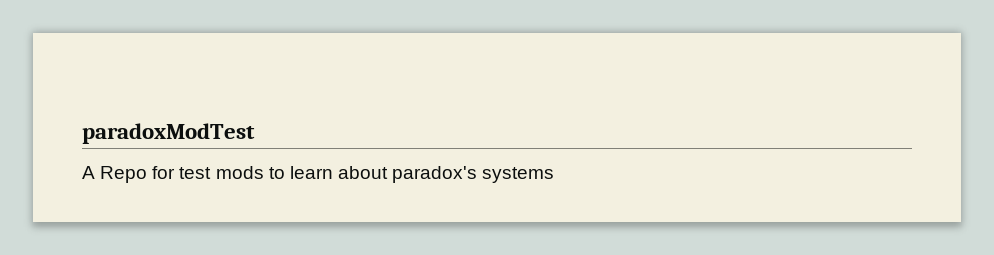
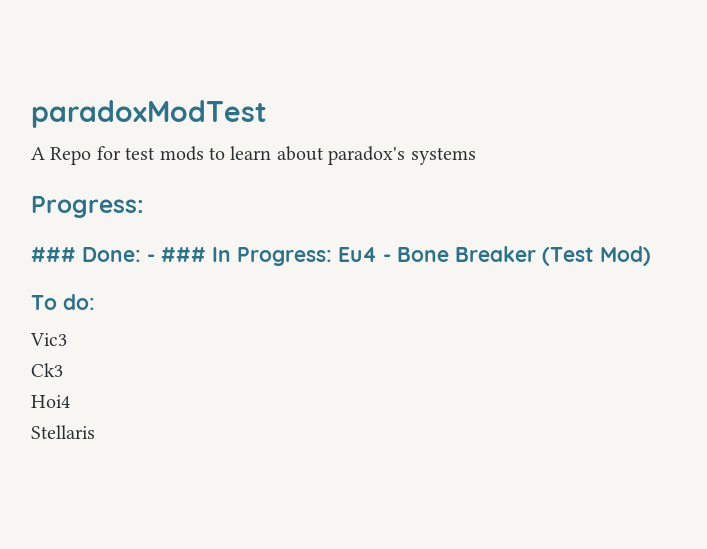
  A Repo for test mods to learn about paradox's systems
+ Progress:
+ ### Done: - ### In Progress: Eu4 - Bone Breaker (Test Mod)
+ To do:
+ Vic3
+ Ck3
+ Hoi4
+ Stellaris

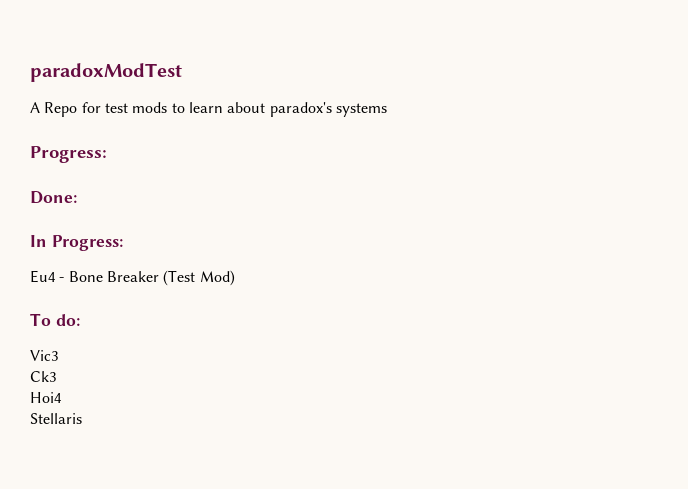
- ### Done: - ### In Progress: Eu4 - Bone Breaker (Test Mod)
+ Done:
+ In Progress:
+ Eu4 - Bone Breaker (Test Mod)

